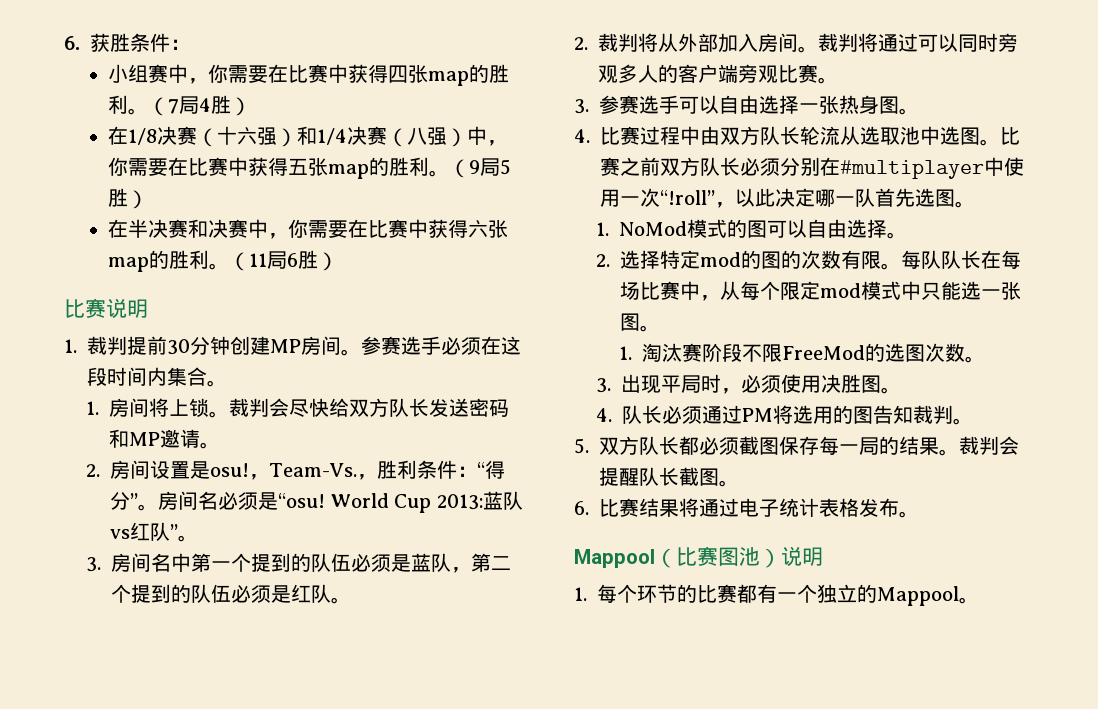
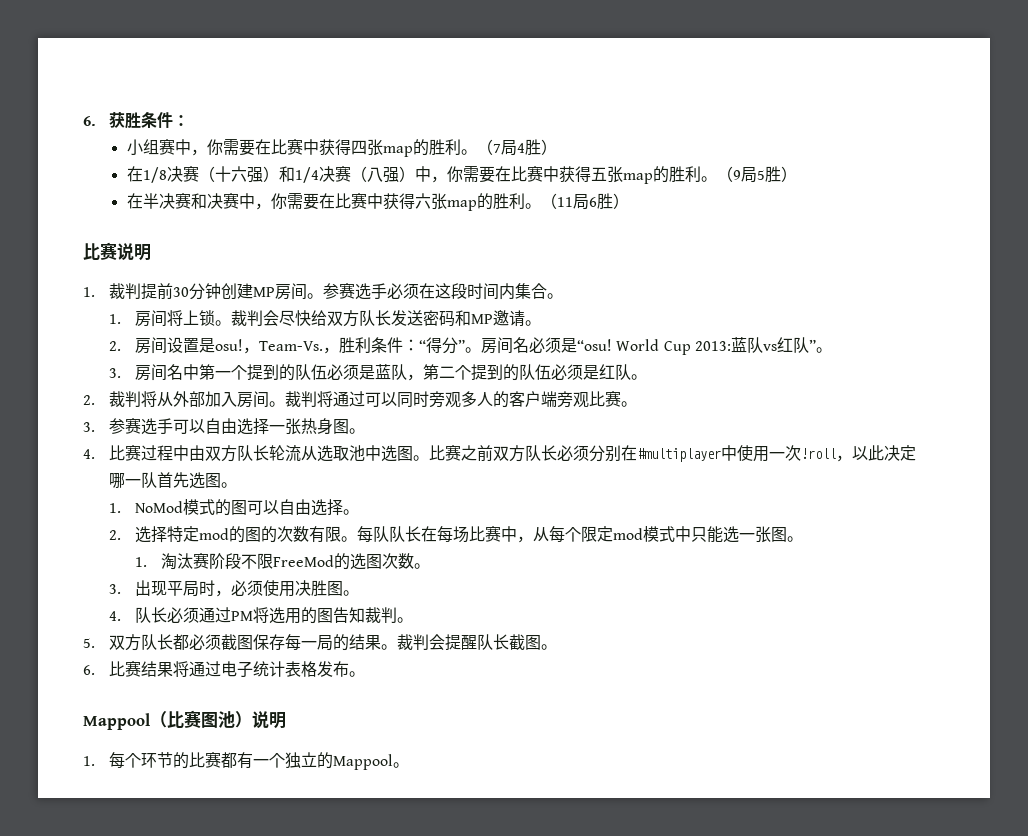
- 比赛之前双方队长必须分别在#multiplayer中使用一次“!roll”，以此决定哪一队首先选图。
+ 比赛之前双方队长必须分别在#multiplayer中使用一次!roll，以此决定哪一队首先选图。

